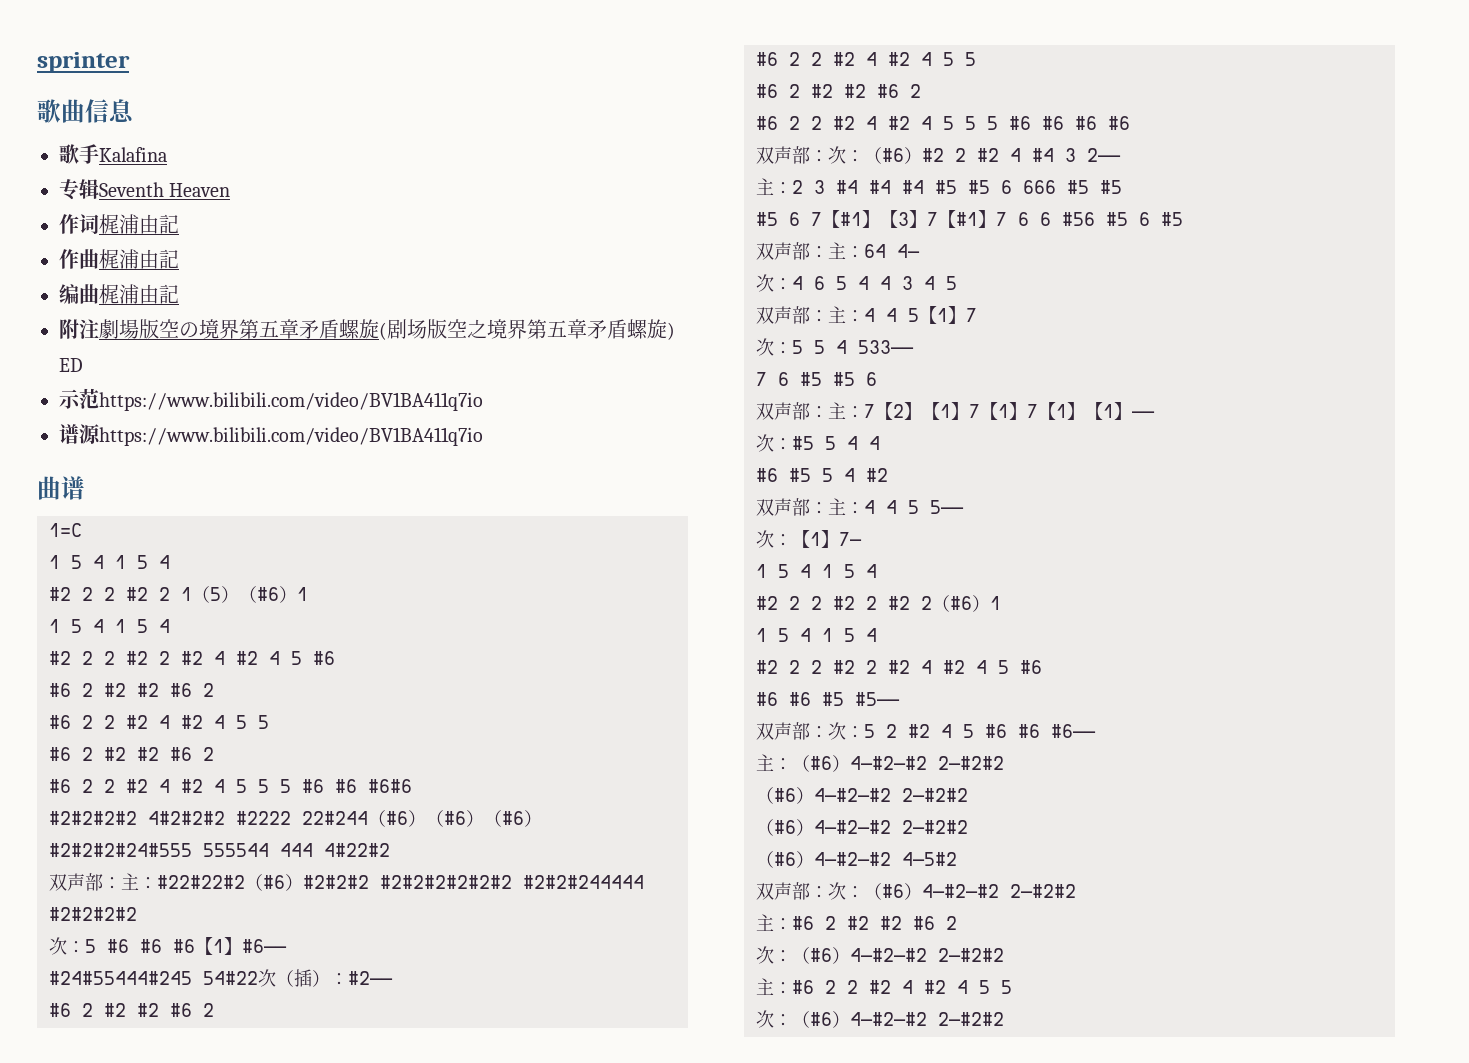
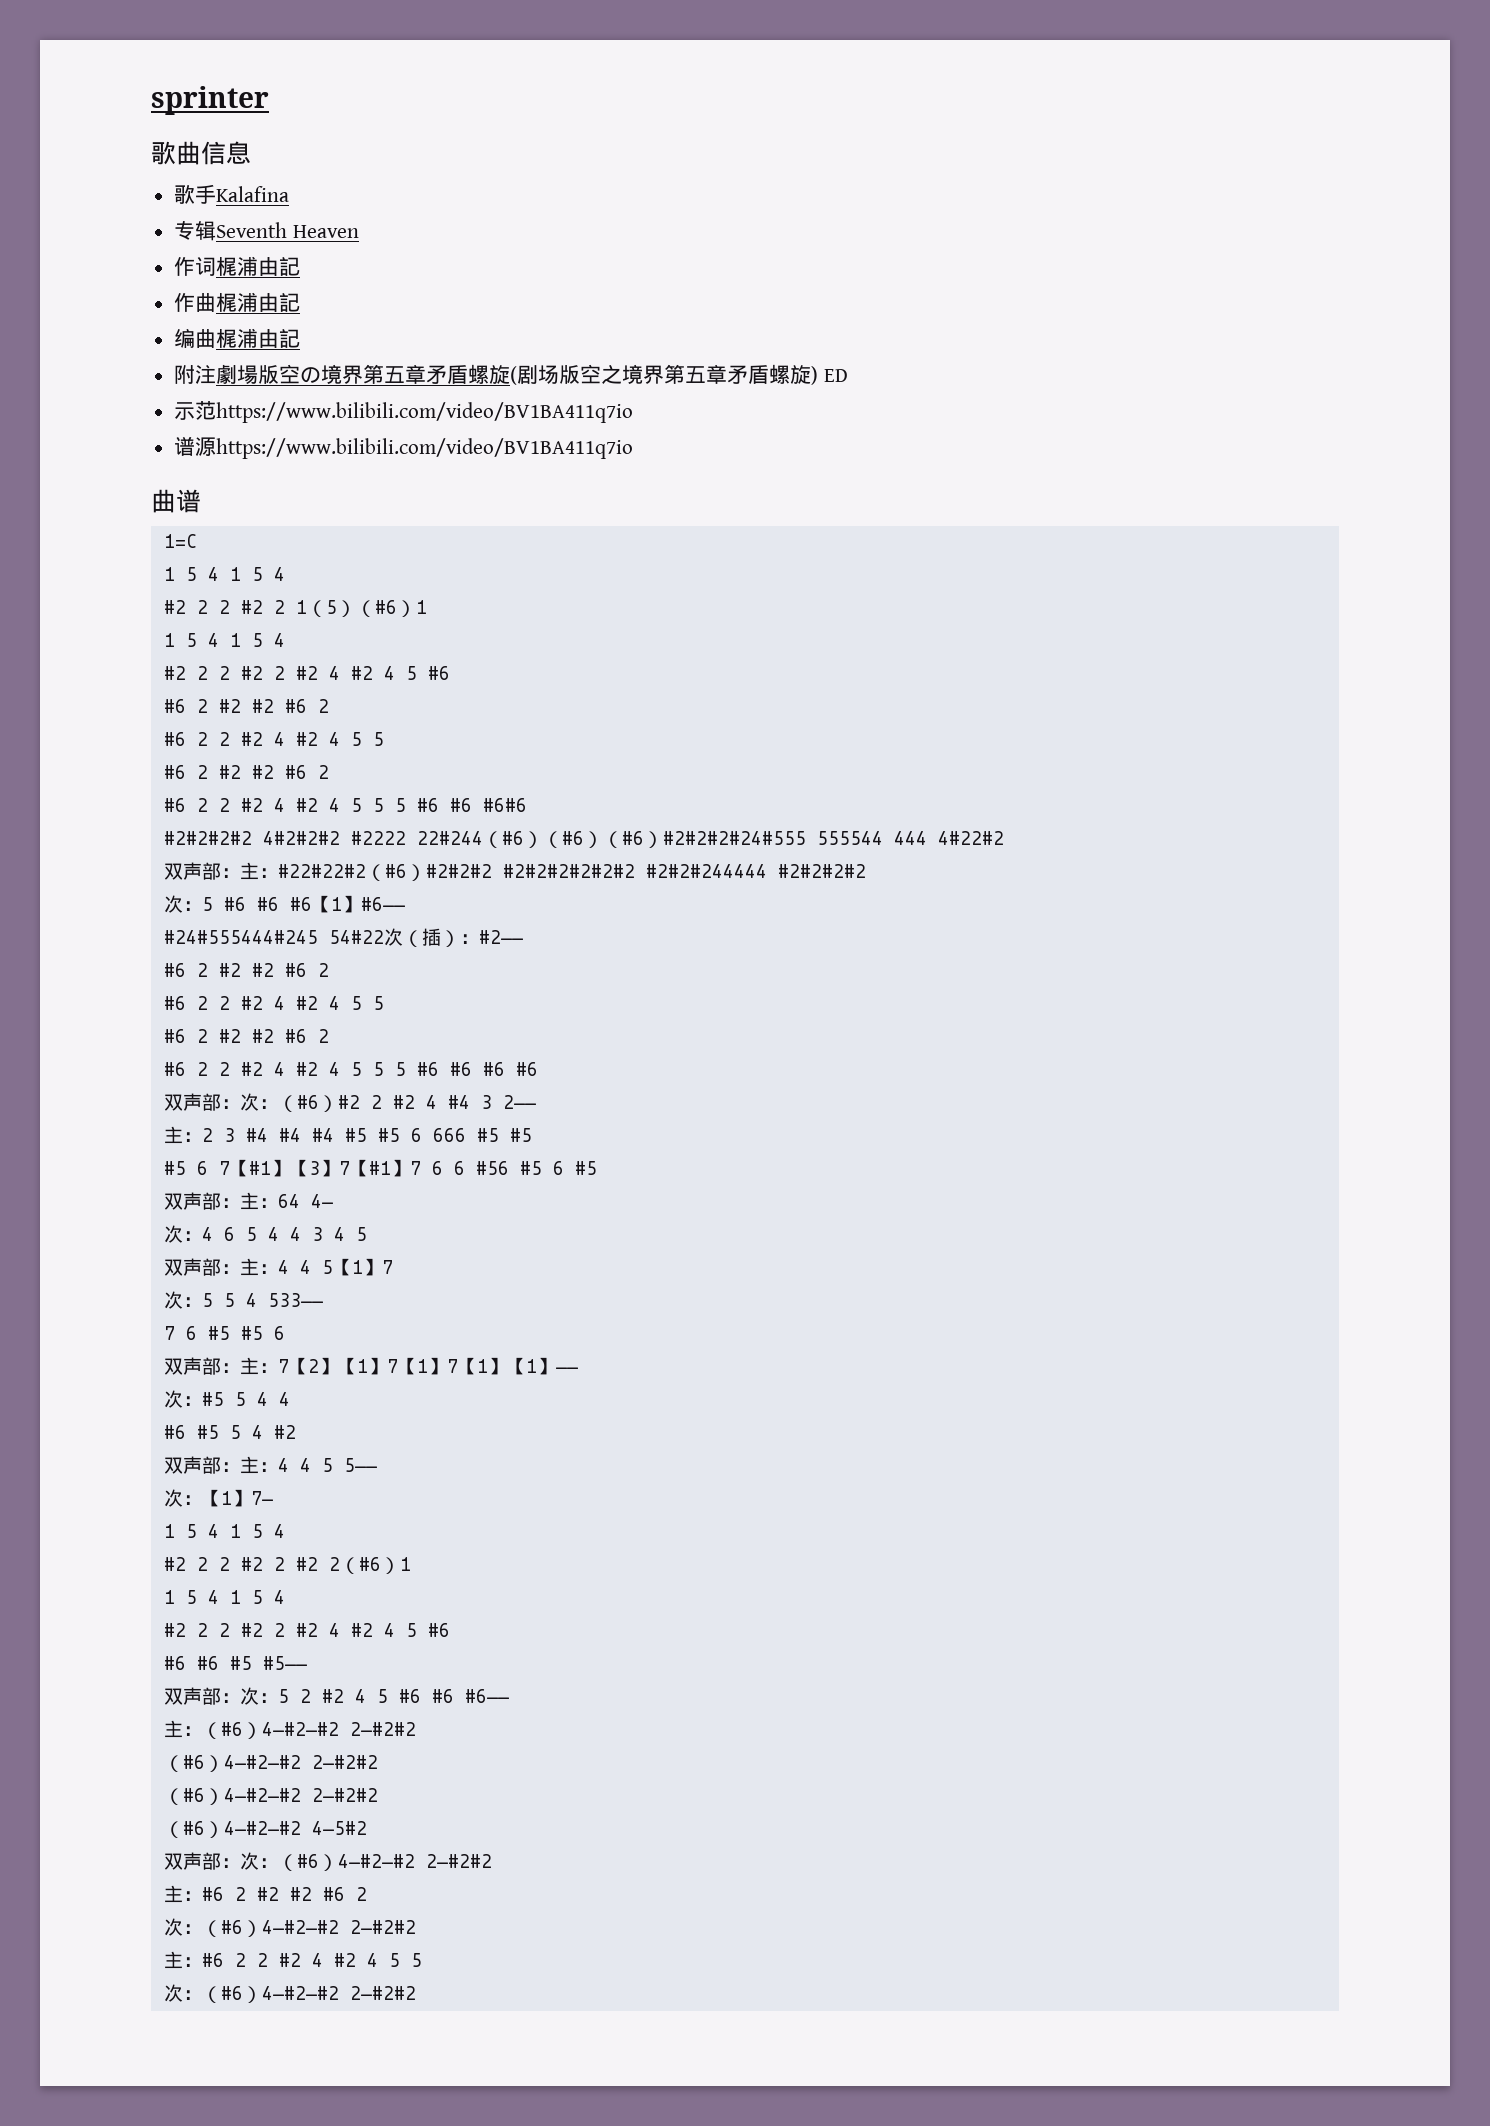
- #24#55444#245 54#22次（插）：#2——
+ #24#555444#245 54#22次（插）：#2——

